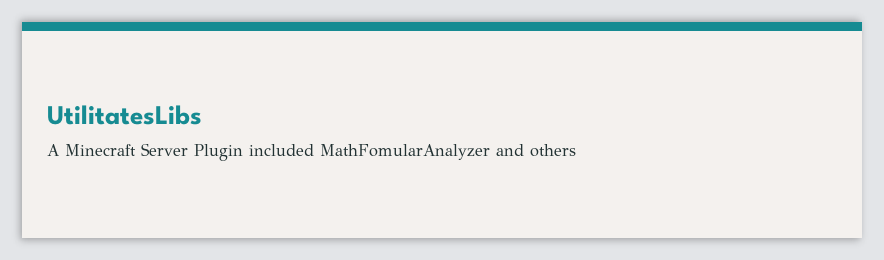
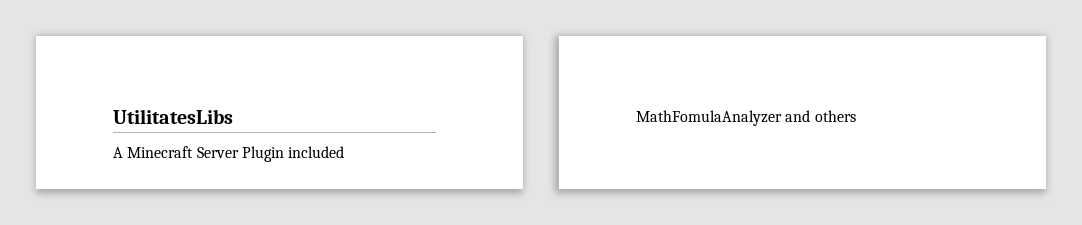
- A Minecraft Server Plugin included MathFomularAnalyzer and others
+ A Minecraft Server Plugin included MathFomulaAnalyzer and others

